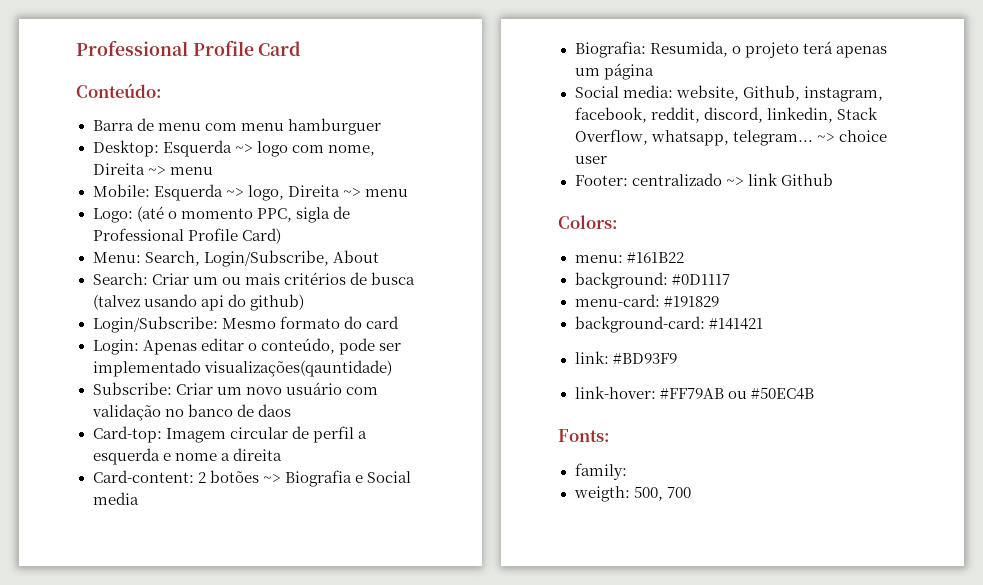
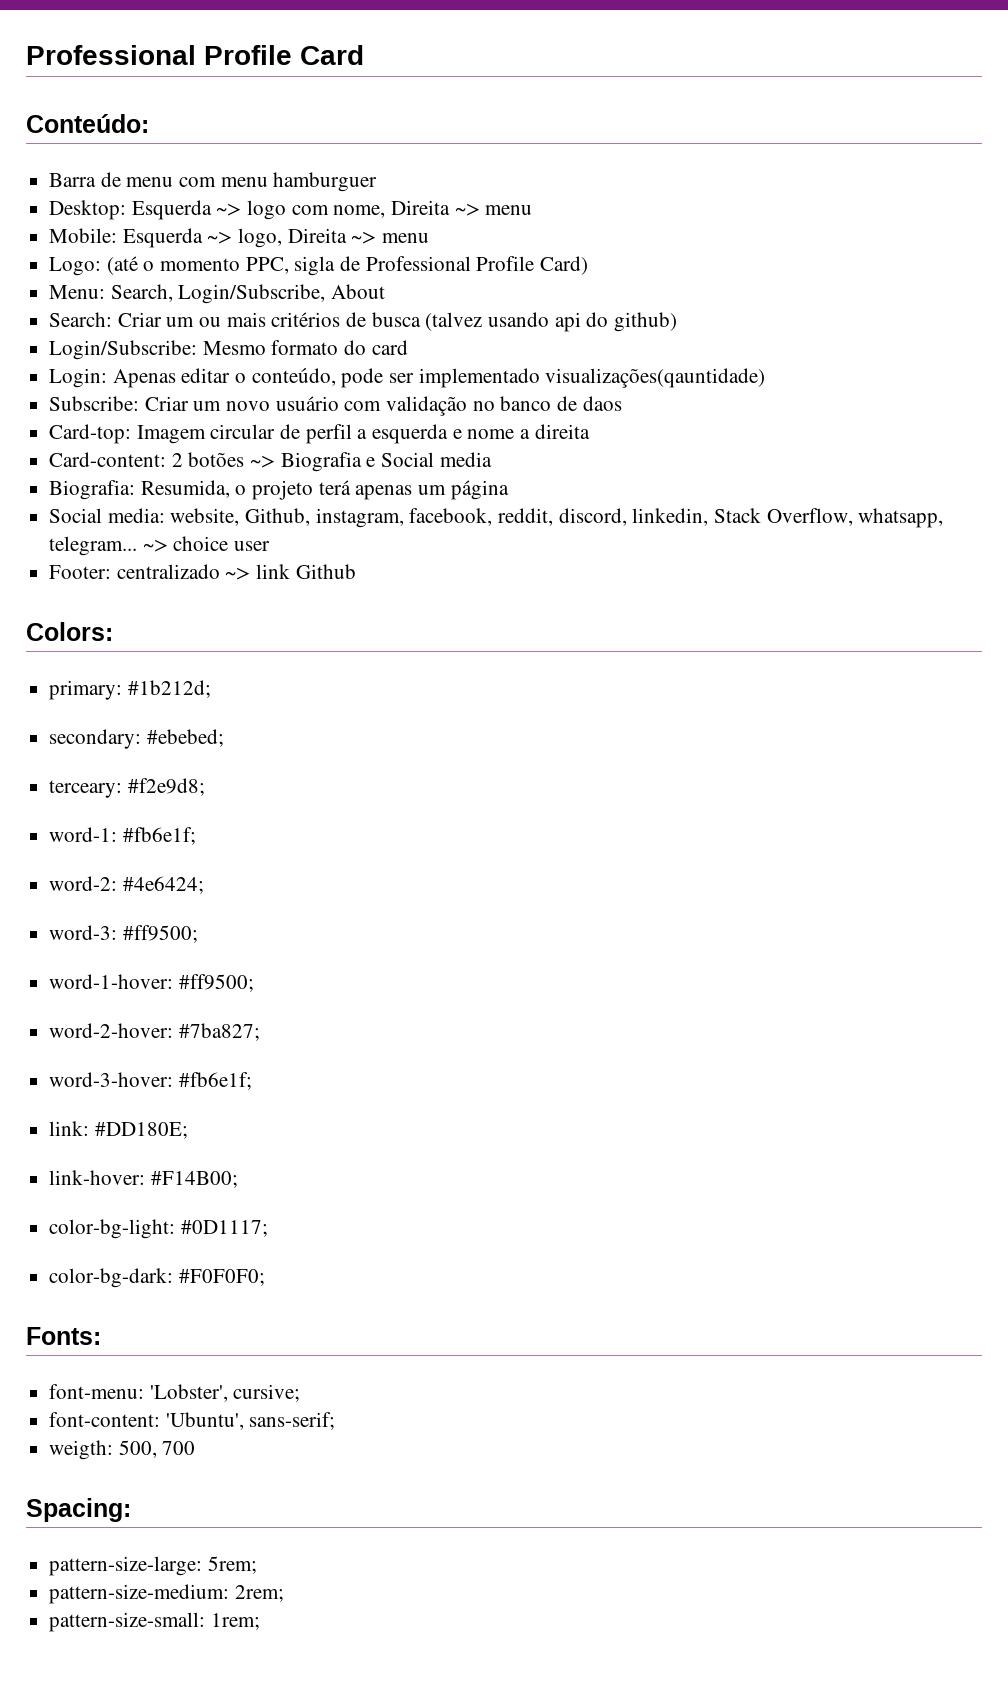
- menu: #161B22
- background: #0D1117
- menu-card: #191829
- background-card: #141421
+ primary: #1b212d;
+ secondary: #ebebed;
+ terceary: #f2e9d8;
+ word-1: #fb6e1f;
+ word-2: #4e6424;
+ word-3: #ff9500;
+ word-1-hover: #ff9500;
+ word-2-hover: #7ba827;
+ word-3-hover: #fb6e1f;
- link: #BD93F9
+ link: #DD180E;
- link-hover: #FF79AB ou #50EC4B
+ link-hover: #F14B00;
+ color-bg-light: #0D1117;
+ color-bg-dark: #F0F0F0;
  Fonts:
- family:
+ font-menu: 'Lobster', cursive;
+ font-content: 'Ubuntu', sans-serif;
  weigth: 500, 700
+ Spacing:
+ pattern-size-large: 5rem;
+ pattern-size-medium: 2rem;
+ pattern-size-small: 1rem;

